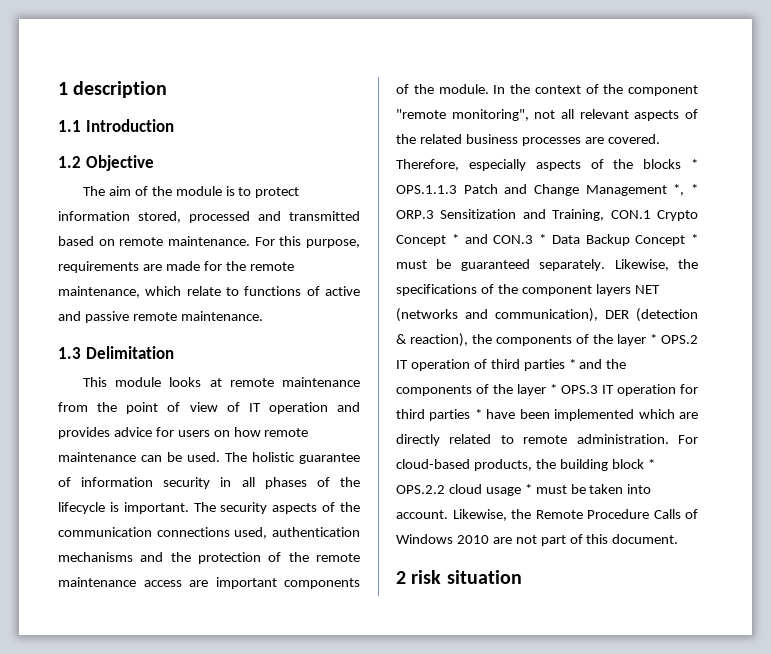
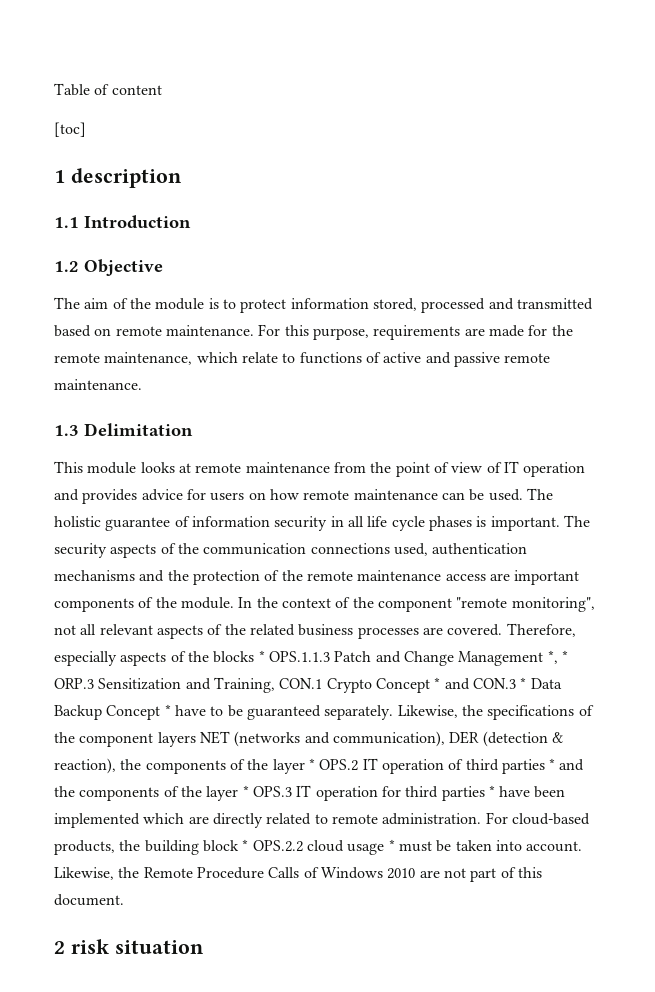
+ Table of content
+ [toc]
- The holistic guarantee of information security in all phases of the lifecycle is important.
+ The holistic guarantee of information security in all life cycle phases is important.
- Therefore, especially aspects of the blocks * OPS.1.1.3 Patch and Change Management *, * ORP.3 Sensitization and Training, CON.1 Crypto Concept * and CON.3 * Data Backup Concept * must be guaranteed separately.
+ Therefore, especially aspects of the blocks * OPS.1.1.3 Patch and Change Management *, * ORP.3 Sensitization and Training, CON.1 Crypto Concept * and CON.3 * Data Backup Concept * have to be guaranteed separately.

